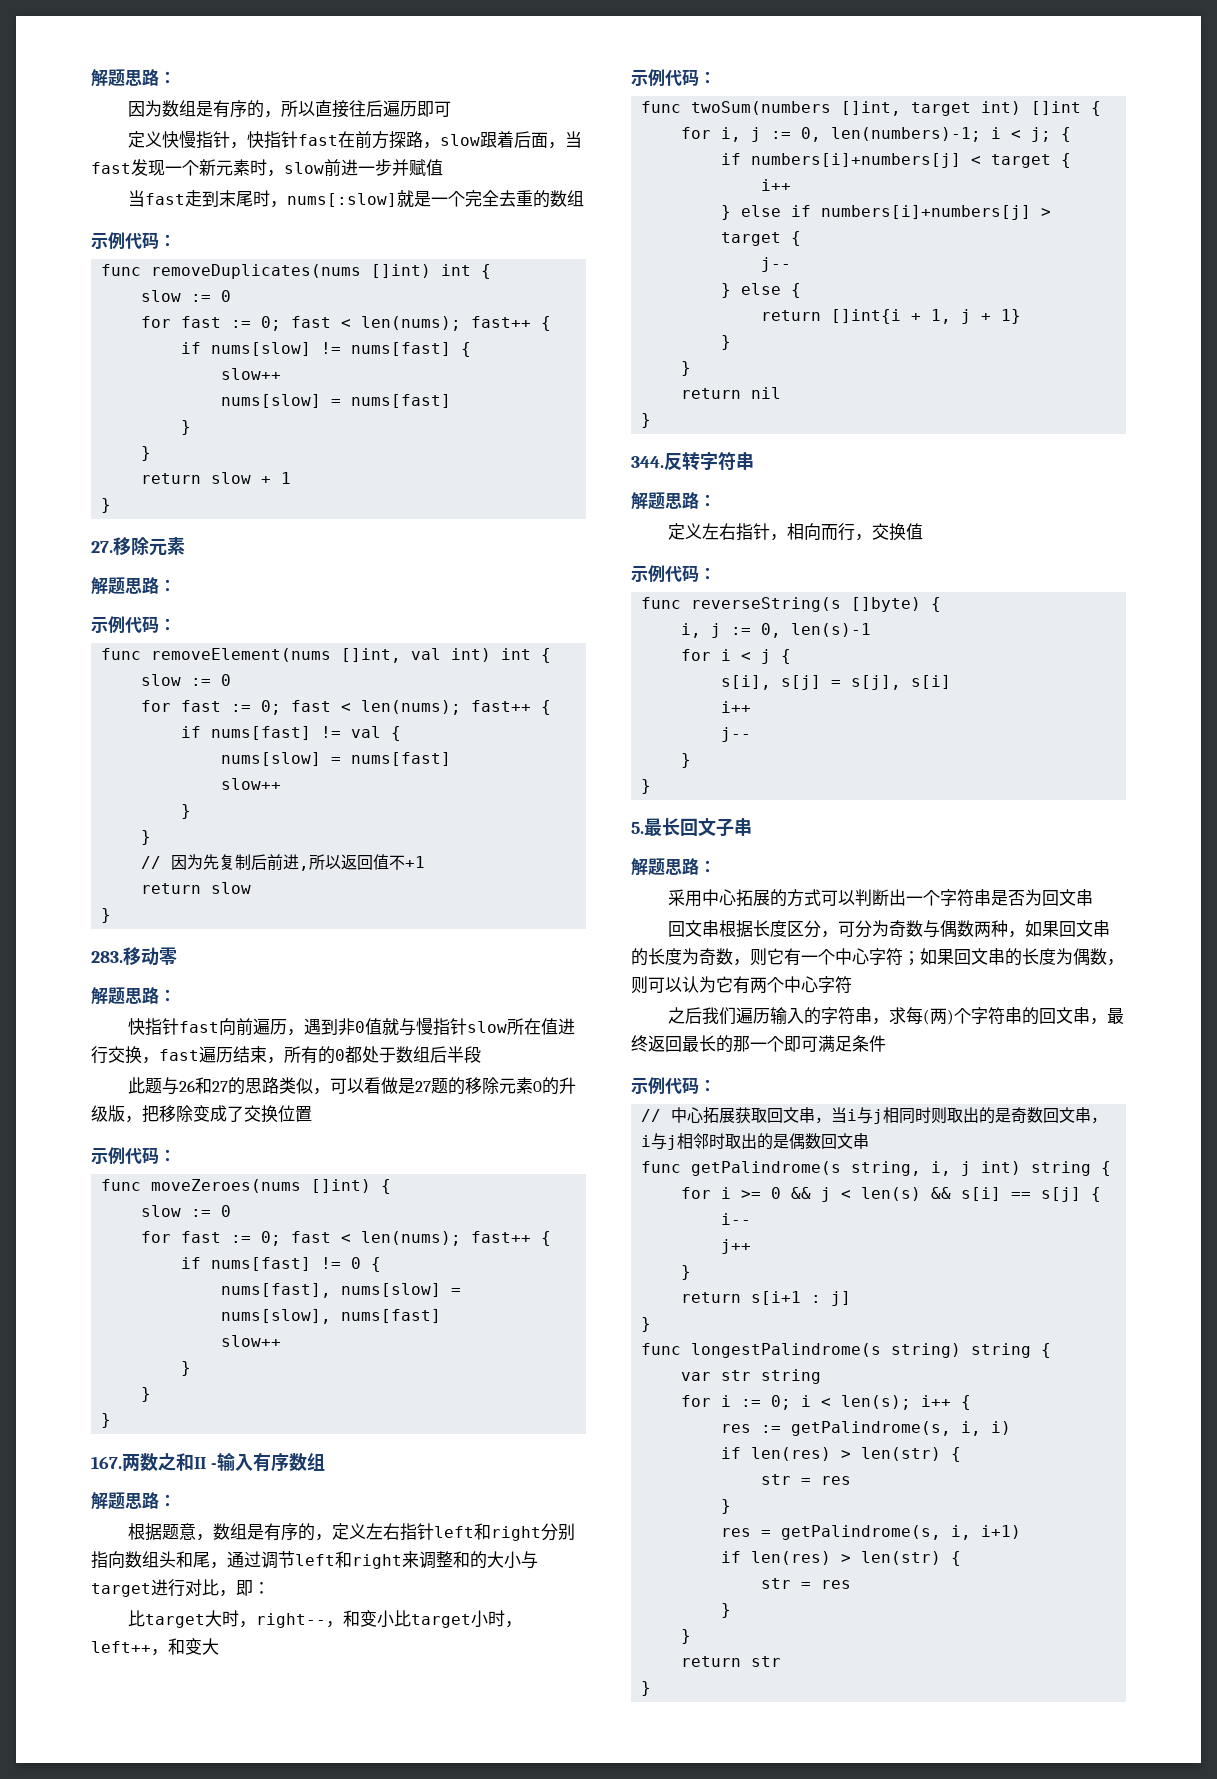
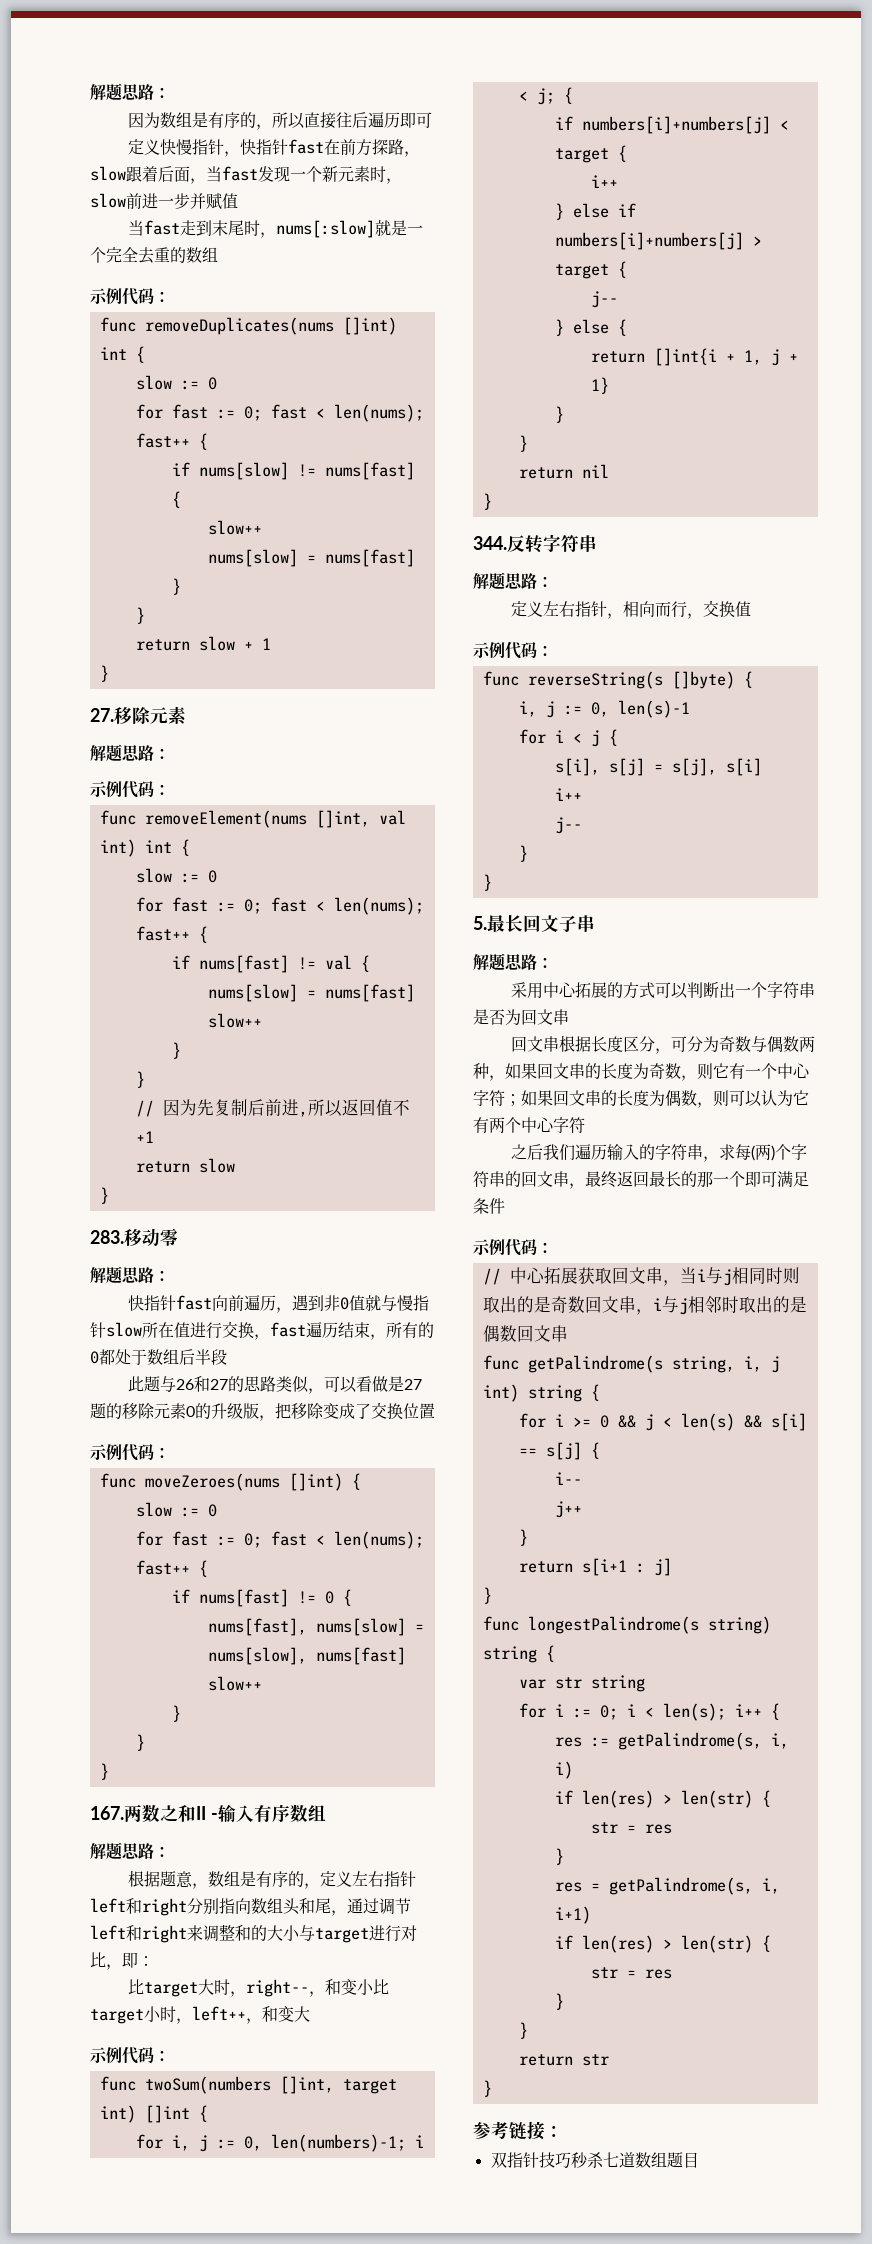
+ 参考链接：
+ 双指针技巧秒杀七道数组题目

